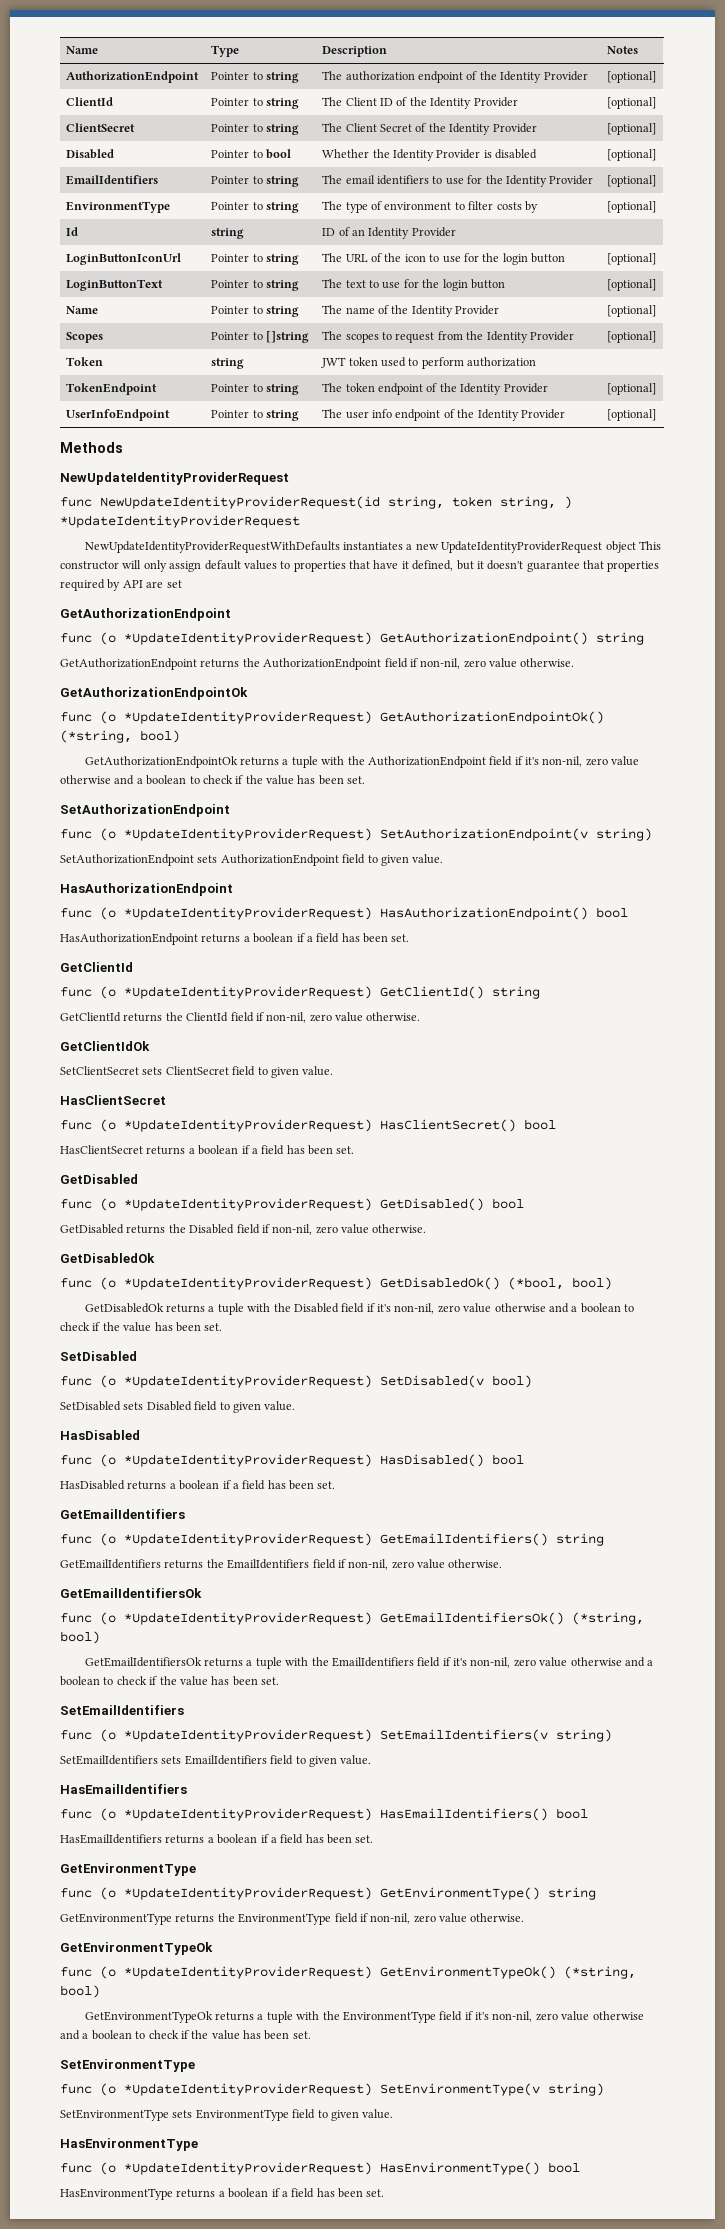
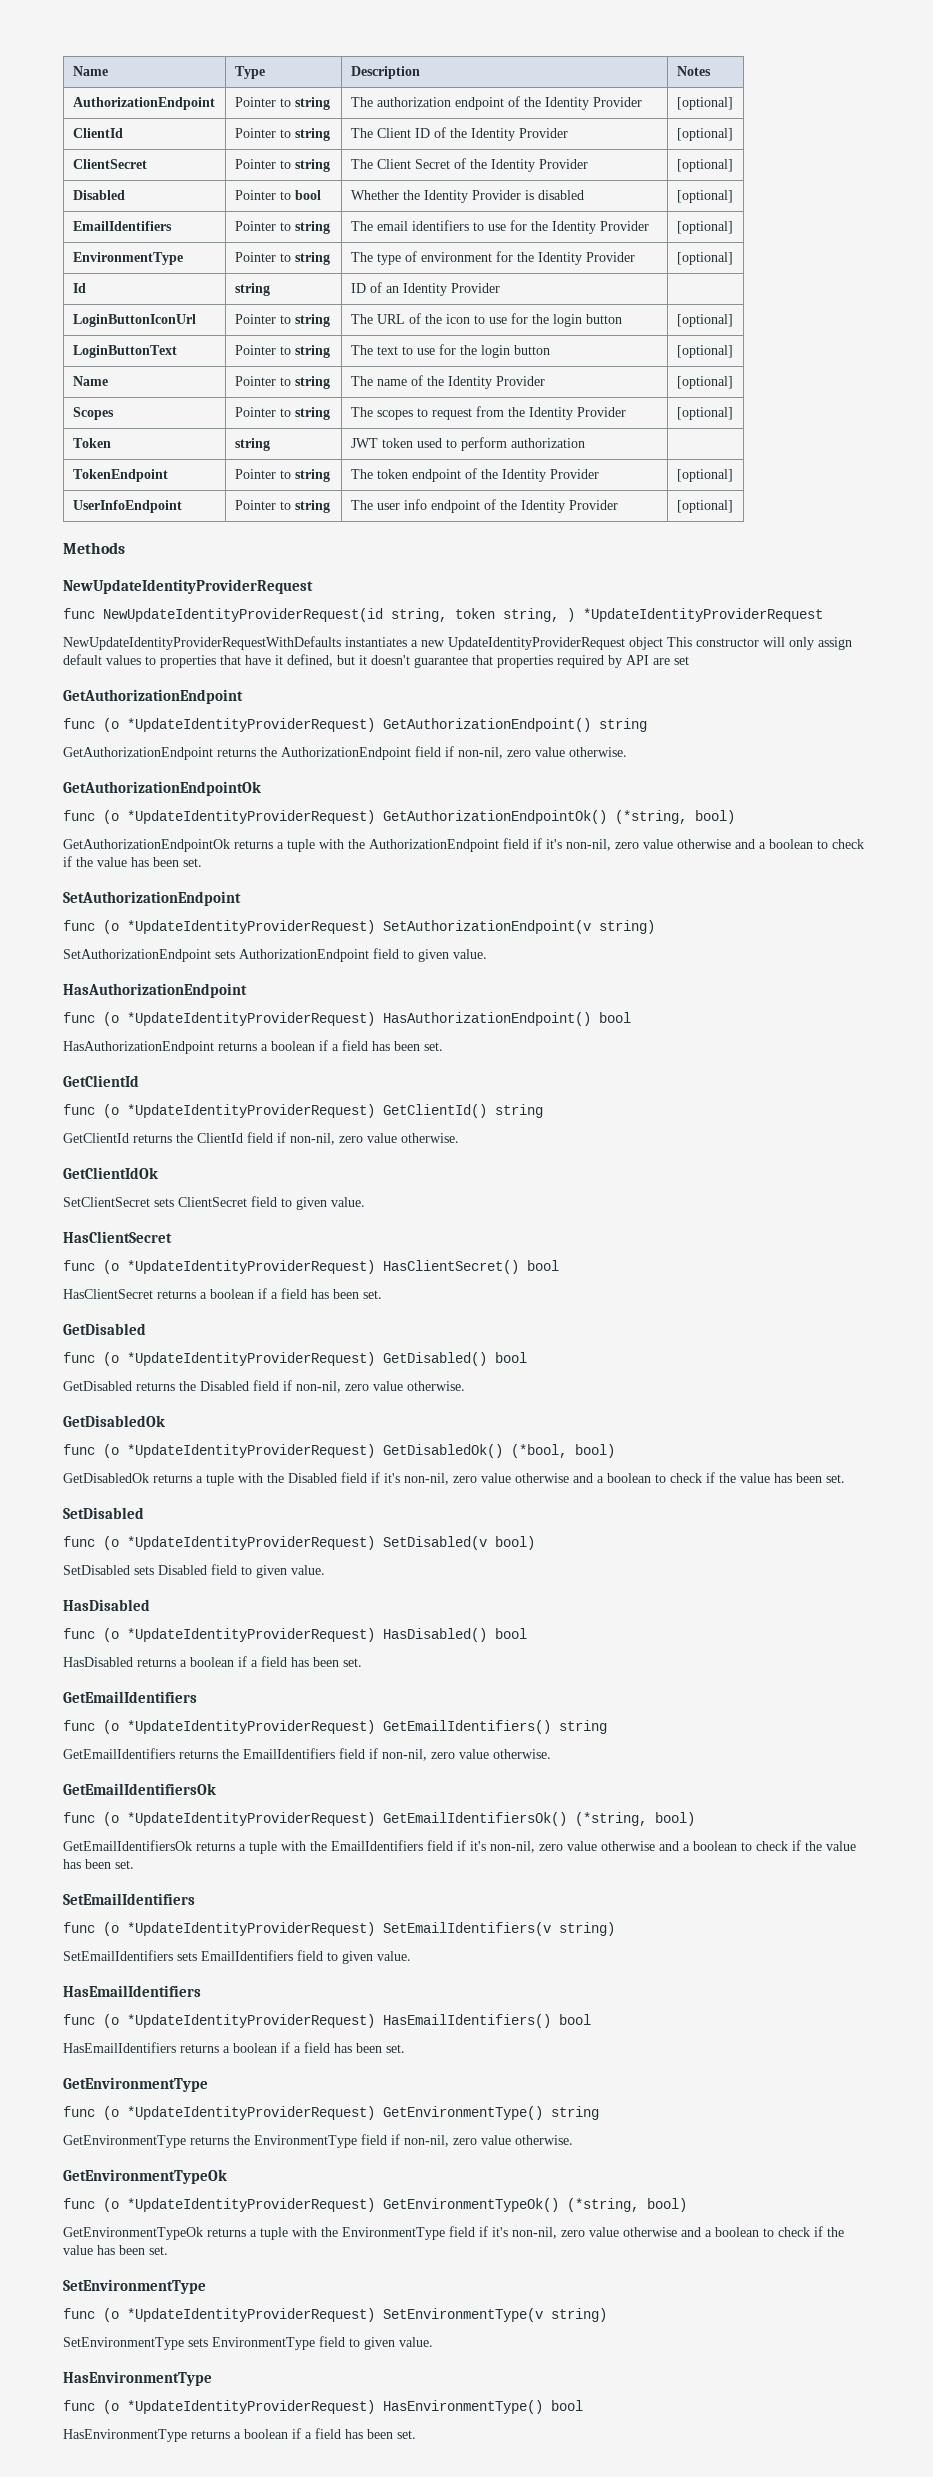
- EnvironmentType | Pointer to string | The type of environment to filter costs by | [optional]
+ EnvironmentType | Pointer to string | The type of environment for the Identity Provider | [optional]
- Scopes | Pointer to []string | The scopes to request from the Identity Provider | [optional]
+ Scopes | Pointer to string | The scopes to request from the Identity Provider | [optional]

